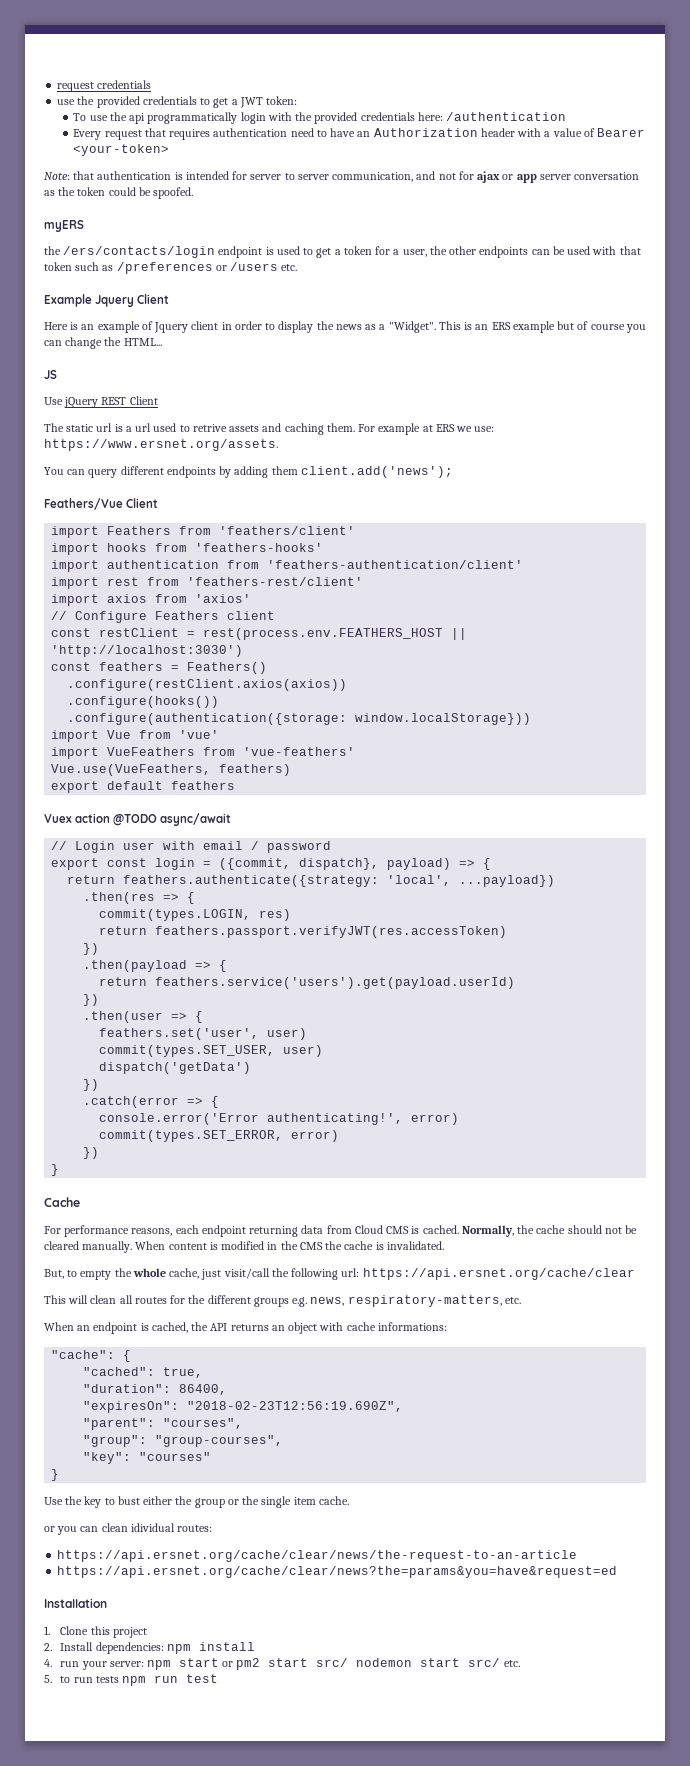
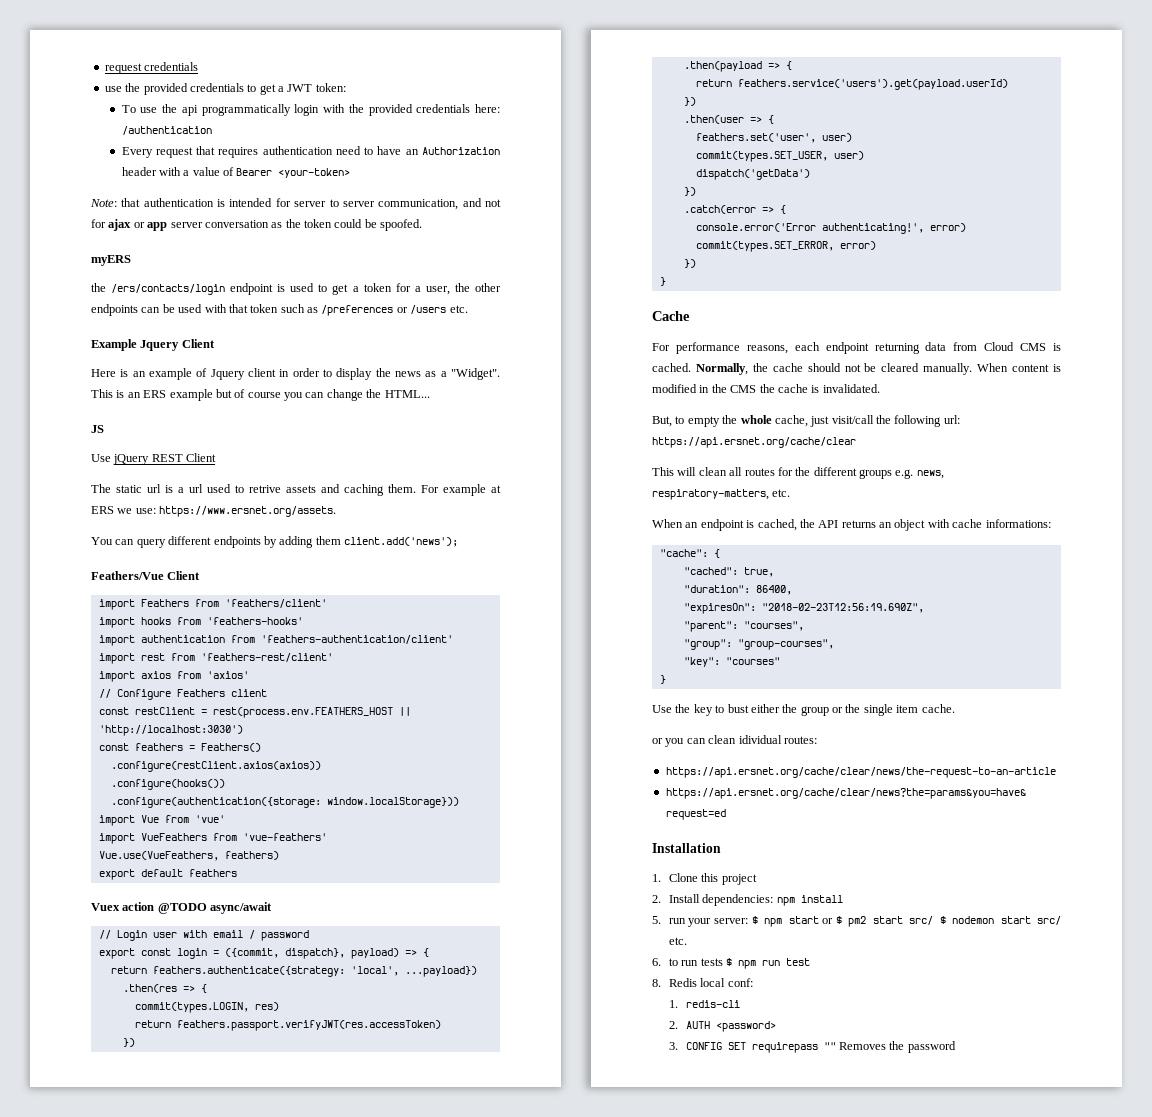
- 4. run your server: npm start or pm2 start src/ nodemon start src/ etc.
+ 5. run your server: $ npm start or $ pm2 start src/ $ nodemon start src/ etc.
- 5. to run tests npm run test
+ 6. to run tests $ npm run test
+ 8. Redis local conf:
+ 1. redis-cli
+ 2. AUTH <password>
+ 3. CONFIG SET requirepass "" Removes the password

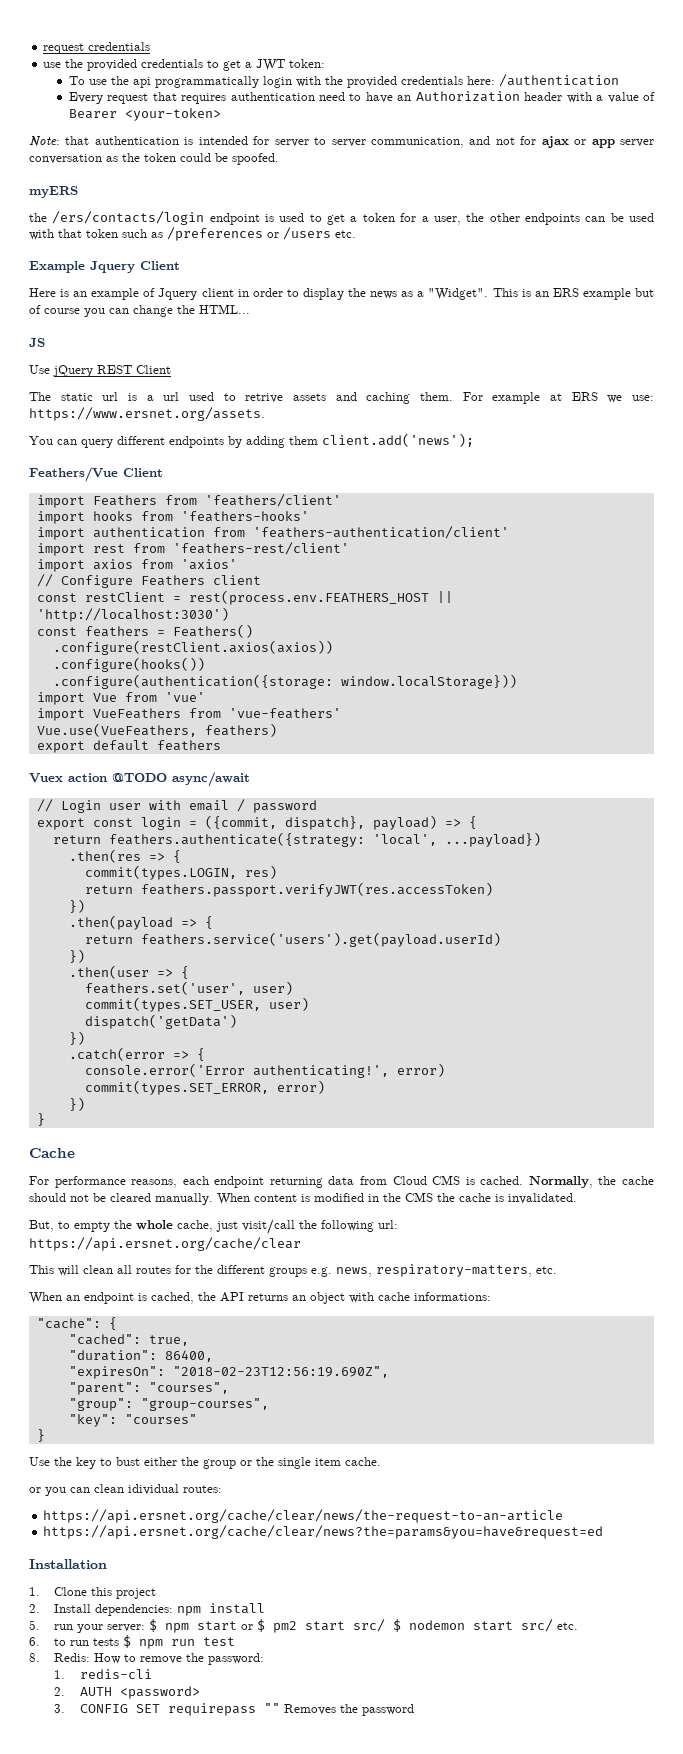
- 8. Redis local conf:
+ 8. Redis: How to remove the password:

